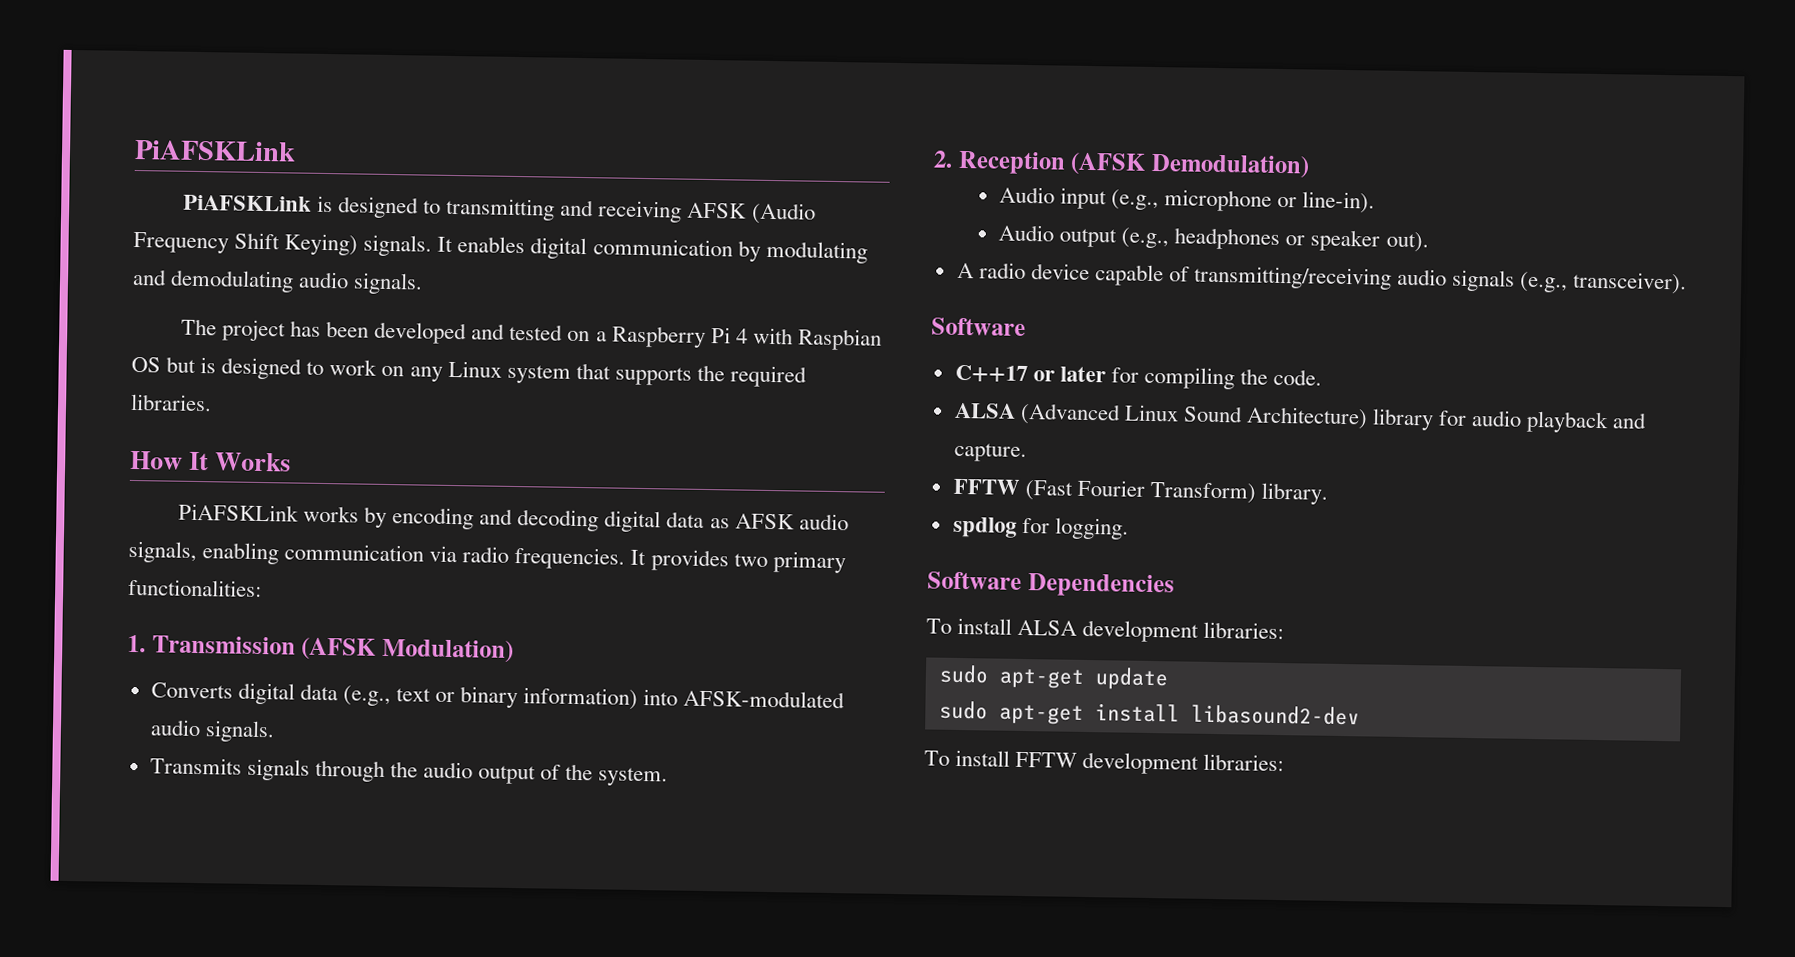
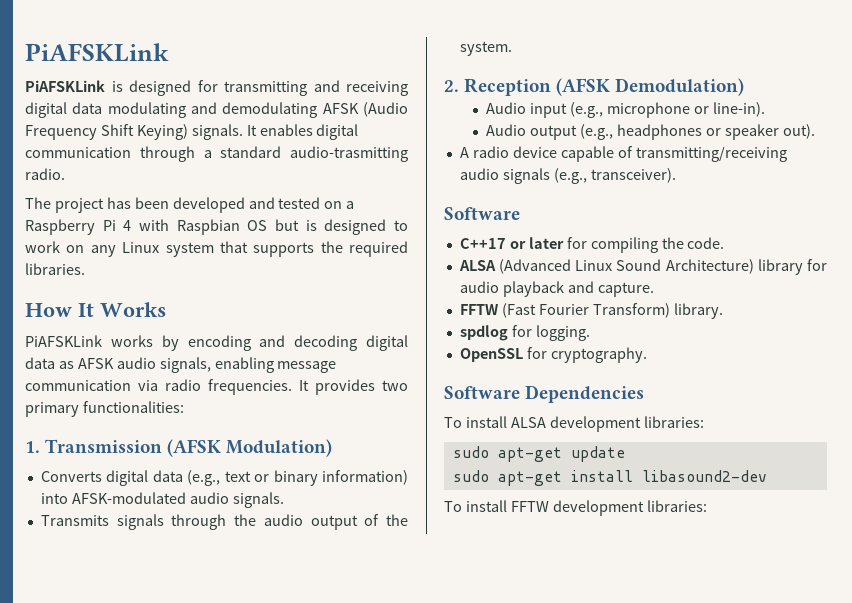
- PiAFSKLink is designed to transmitting and receiving AFSK (Audio Frequency Shift Keying) signals.
+ PiAFSKLink is designed for transmitting and receiving digital data modulating and demodulating AFSK (Audio Frequency Shift Keying) signals.
- It enables digital communication by modulating and demodulating audio signals.
+ It enables digital communication through a standard audio-trasmitting radio.
- PiAFSKLink works by encoding and decoding digital data as AFSK audio signals, enabling communication via radio frequencies.
+ PiAFSKLink works by encoding and decoding digital data as AFSK audio signals, enabling message communication via radio frequencies.
+ OpenSSL for cryptography.

